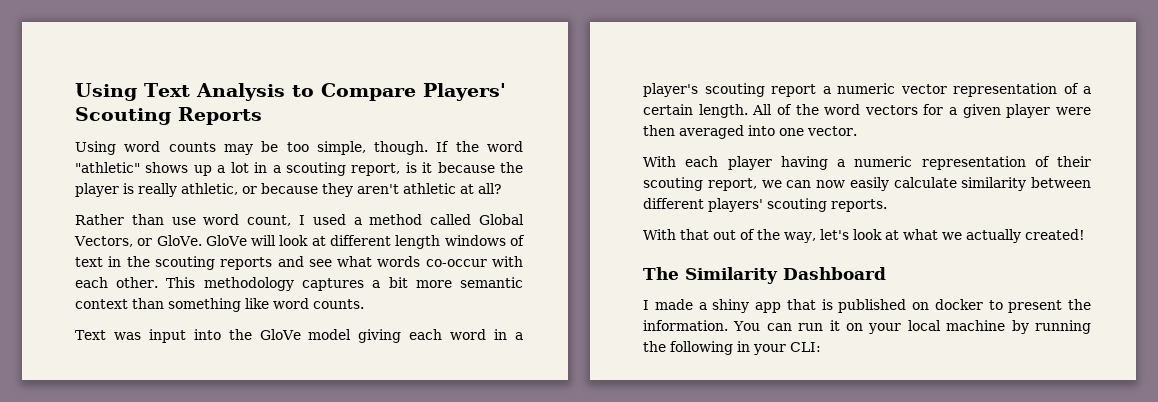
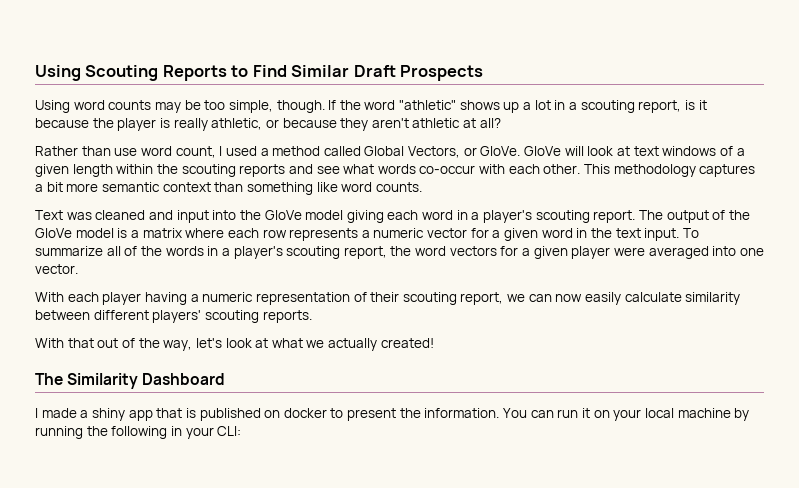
- Using Text Analysis to Compare Players' Scouting Reports
+ Using Scouting Reports to Find Similar Draft Prospects
- GloVe will look at different length windows of text in the scouting reports and see what words co-occur with each other.
+ GloVe will look at text windows of a given length within the scouting reports and see what words co-occur with each other.
- Text was input into the GloVe model giving each word in a player's scouting report a numeric vector representation of a certain length. All of the word vectors for a given player were then averaged into one vector.
+ Text was cleaned and input into the GloVe model giving each word in a player's scouting report. The output of the GloVe model is a matrix where each row represents a numeric vector for a given word in the text input. To summarize all of the words in a player's scouting report, the word vectors for a given player were averaged into one vector.

